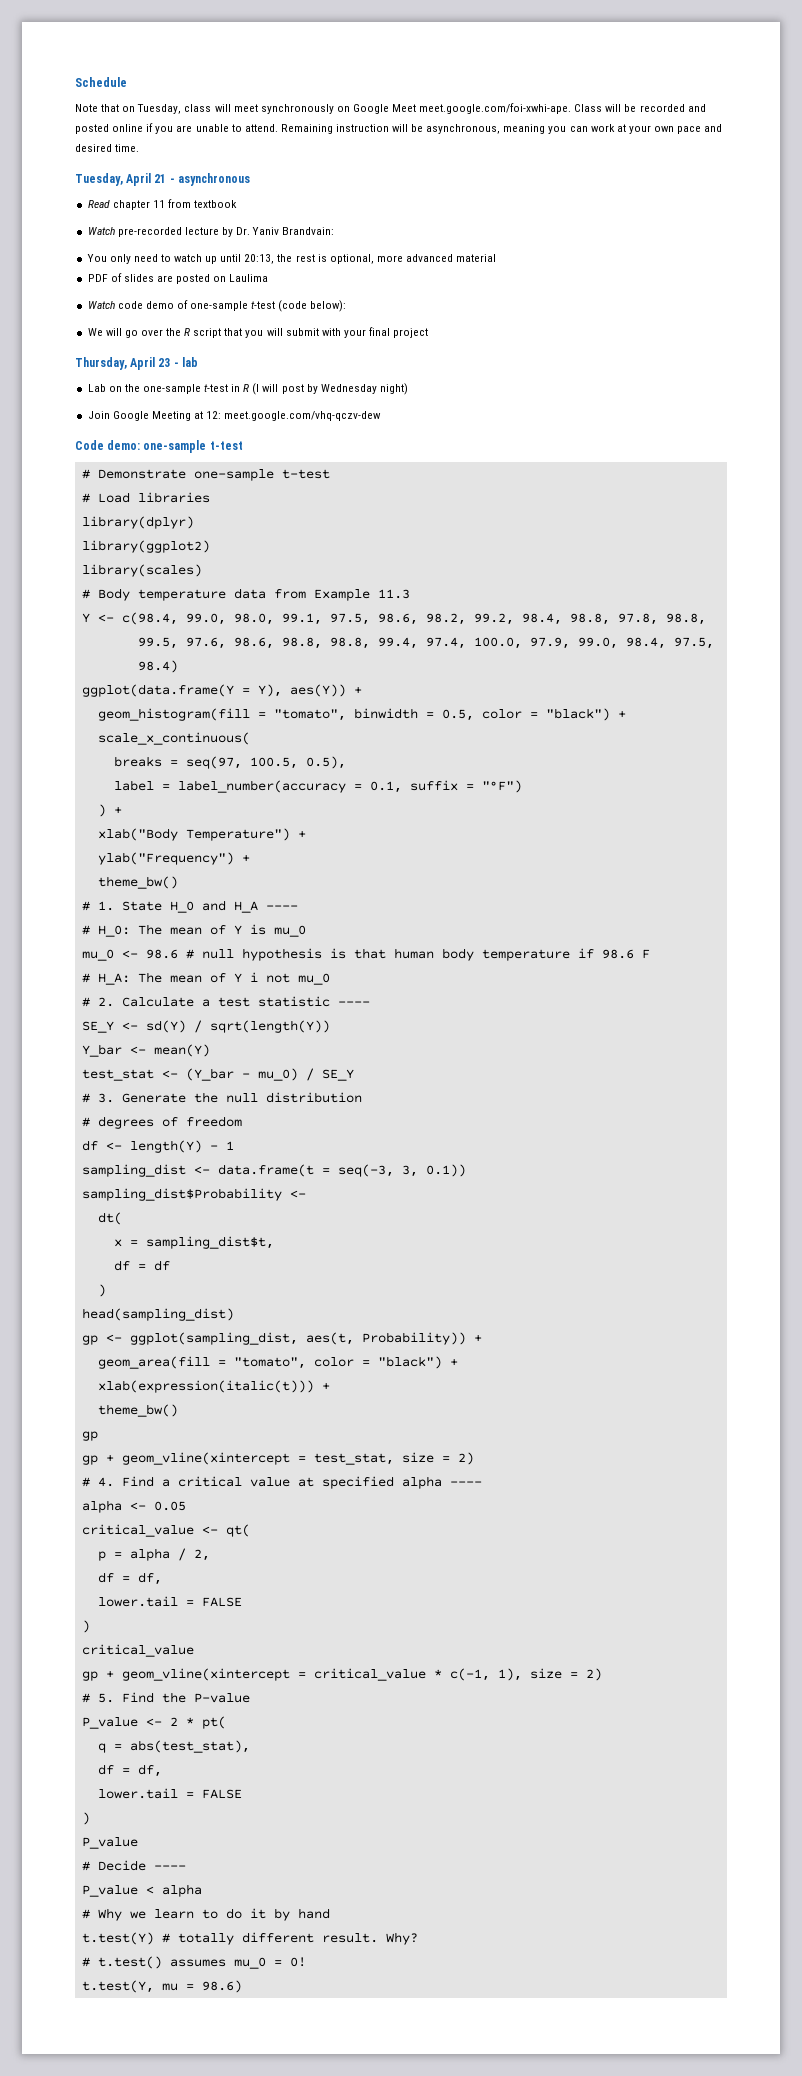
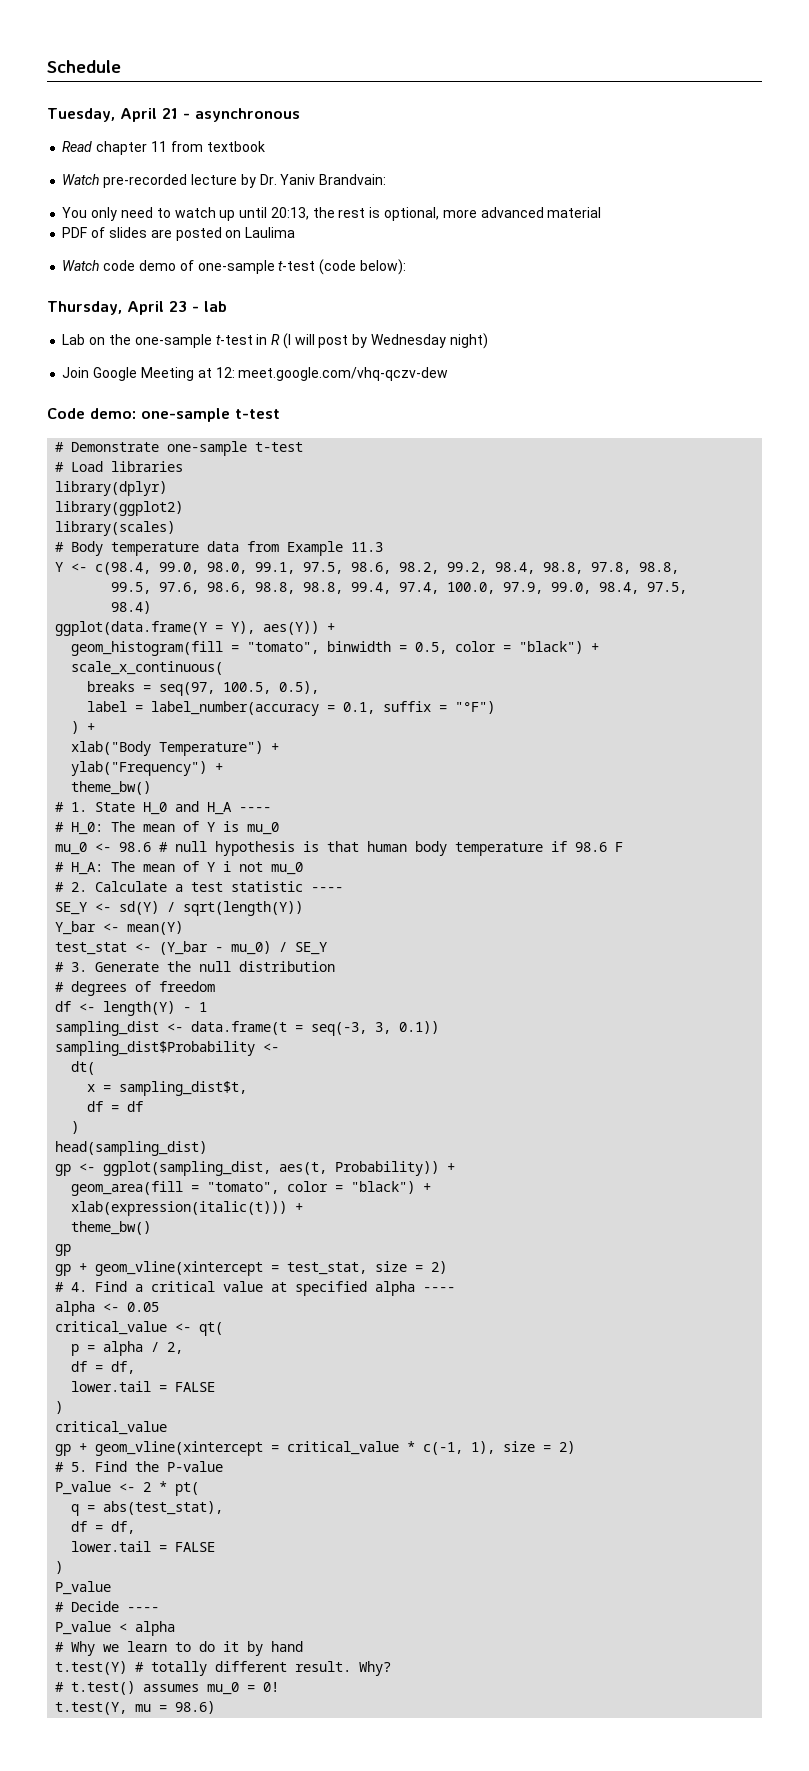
- Note that on Tuesday, class will meet synchronously on Google Meet meet.google.com/foi-xwhi-ape. Class will be recorded and posted online if you are unable to attend. Remaining instruction will be asynchronous, meaning you can work at your own pace and desired time.
- We will go over the R script that you will submit with your final project

